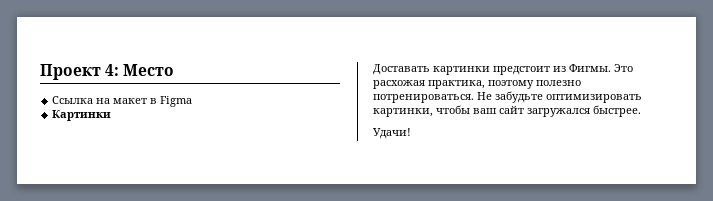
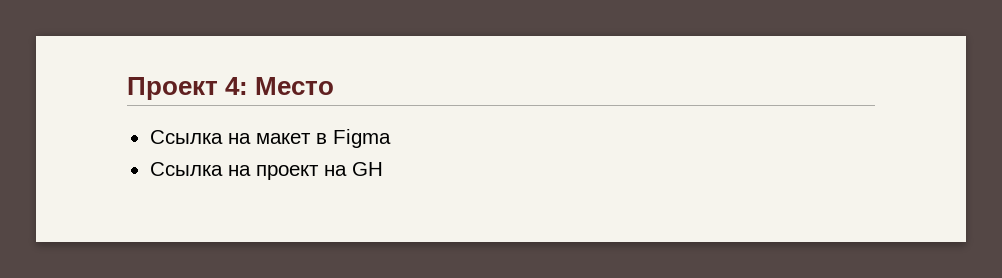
- Картинки
- Доставать картинки предстоит из Фигмы. Это расхожая практика, поэтому полезно потренироваться. Не забудьте оптимизировать картинки, чтобы ваш сайт загружался быстрее.
- Удачи!
+ Ссылка на проект на GH

